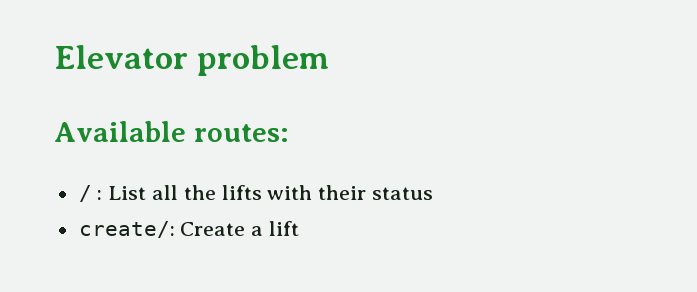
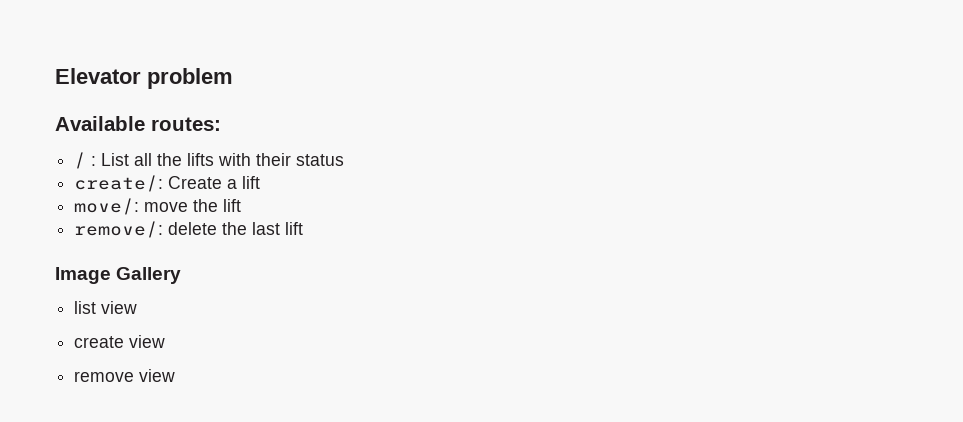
+ move/: move the lift
+ remove/: delete the last lift
+ Image Gallery
+ list view
+ create view
+ remove view

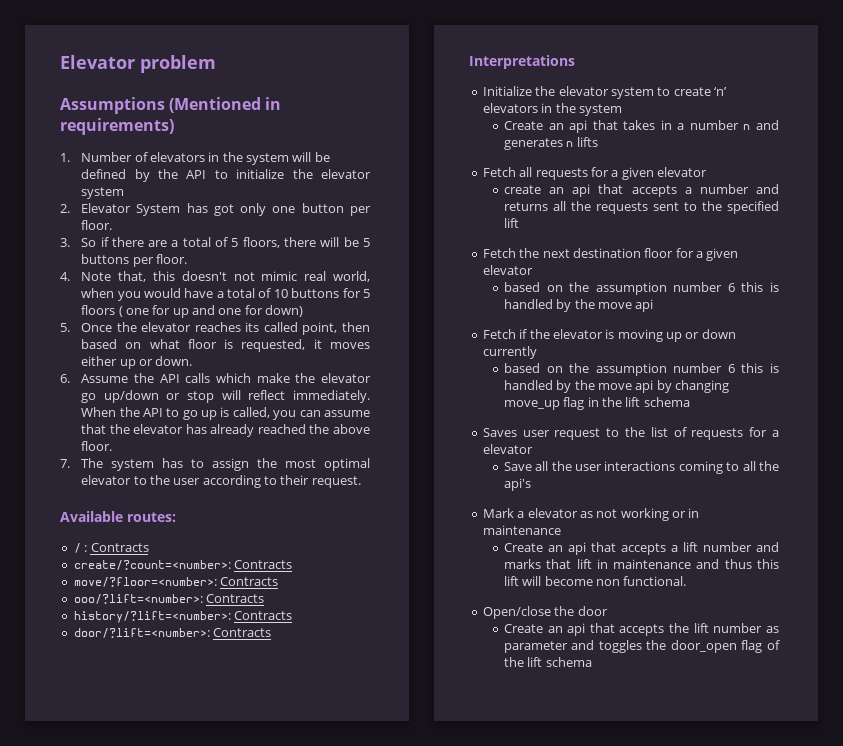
+ Assumptions (Mentioned in requirements)
+ 1. Number of elevators in the system will be defined by the API to initialize the elevator system
+ 2. Elevator System has got only one button per floor.
+ 3. So if there are a total of 5 floors, there will be 5 buttons per floor.
+ 4. Note that, this doesn't not mimic real world, when you would have a total of 10 buttons for 5 floors ( one for up and one for down)
+ 5. Once the elevator reaches its called point, then based on what floor is requested, it moves either up or down.
+ 6. Assume the API calls which make the elevator go up/down or stop will reflect immediately. When the API to go up is called, you can assume that the elevator has already reached the above floor.
+ 7. The system has to assign the most optimal elevator to the user according to their request.
  Available routes:
- / : List all the lifts with their status
- create/: Create a lift
- move/: move the lift
- remove/: delete the last lift
- Image Gallery
- list view
- create view
- remove view
+ / : Contracts
+ create/?count=<number>: Contracts
+ move/?floor=<number>: Contracts
+ ooo/?lift=<number>: Contracts
+ history/?lift=<number>: Contracts
+ door/?lift=<number>: Contracts
+ Interpretations
+ Initialize the elevator system to create ‘n’ elevators in the system
+ Create an api that takes in a number n and generates n lifts
+ Fetch all requests for a given elevator
+ create an api that accepts a number and returns all the requests sent to the specified lift
+ Fetch the next destination floor for a given elevator
+ based on the assumption number 6 this is handled by the move api
+ Fetch if the elevator is moving up or down currently
+ based on the assumption number 6 this is handled by the move api by changing move_up flag in the lift schema
+ Saves user request to the list of requests for a elevator
+ Save all the user interactions coming to all the api's
+ Mark a elevator as not working or in maintenance
+ Create an api that accepts a lift number and marks that lift in maintenance and thus this lift will become non functional.
+ Open/close the door
+ Create an api that accepts the lift number as parameter and toggles the door_open flag of the lift schema

